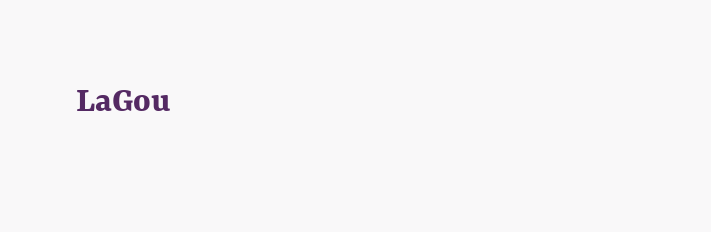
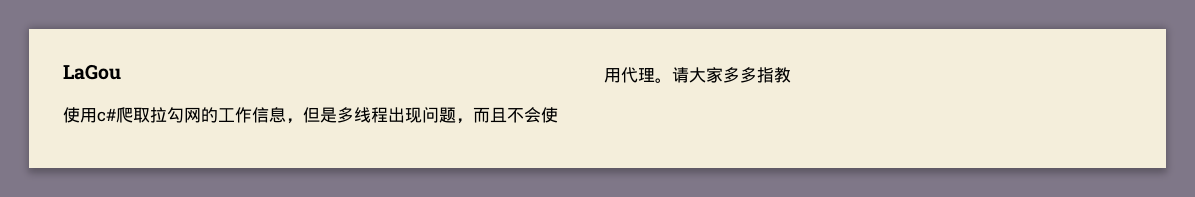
+ 使用c#爬取拉勾网的工作信息，但是多线程出现问题，而且不会使用代理。请大家多多指教

